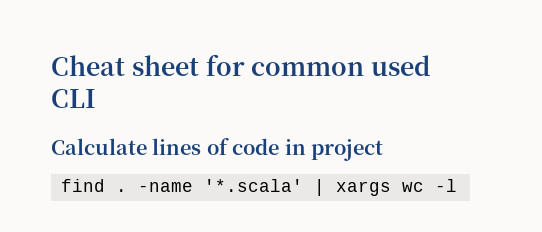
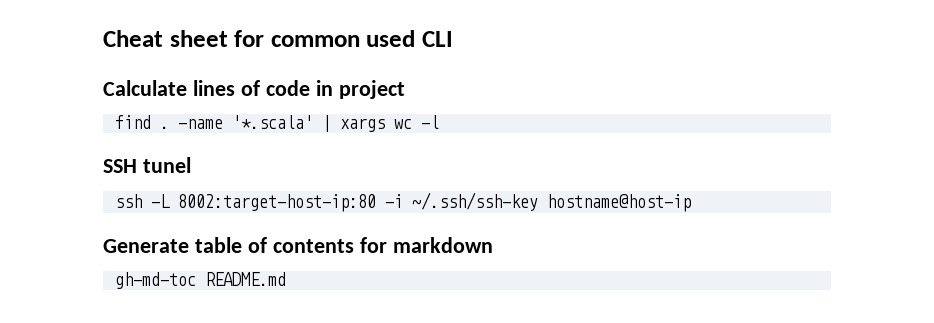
+ SSH tunel
+ ssh -L 8002:target-host-ip:80 -i ~/.ssh/ssh-key hostname@host-ip
+ Generate table of contents for markdown
+ gh-md-toc README.md

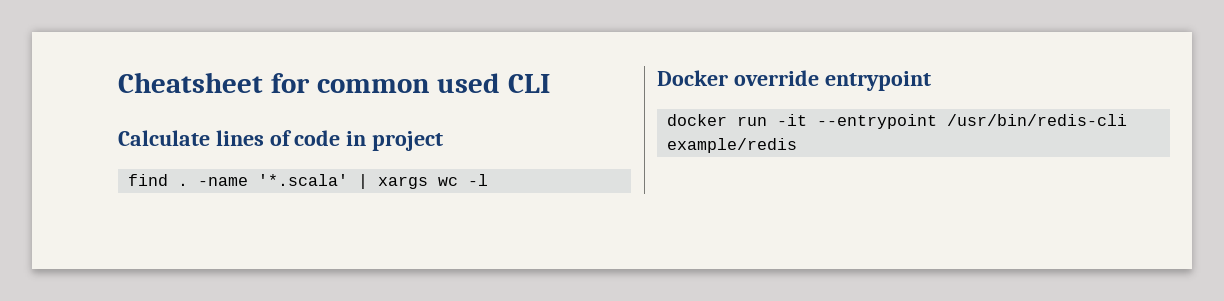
- Cheat sheet for common used CLI
+ Cheatsheet for common used CLI
- SSH tunel
- ssh -L 8002:target-host-ip:80 -i ~/.ssh/ssh-key hostname@host-ip
- Generate table of contents for markdown
- gh-md-toc README.md
+ Docker override entrypoint
+ docker run -it --entrypoint /usr/bin/redis-cli example/redis

